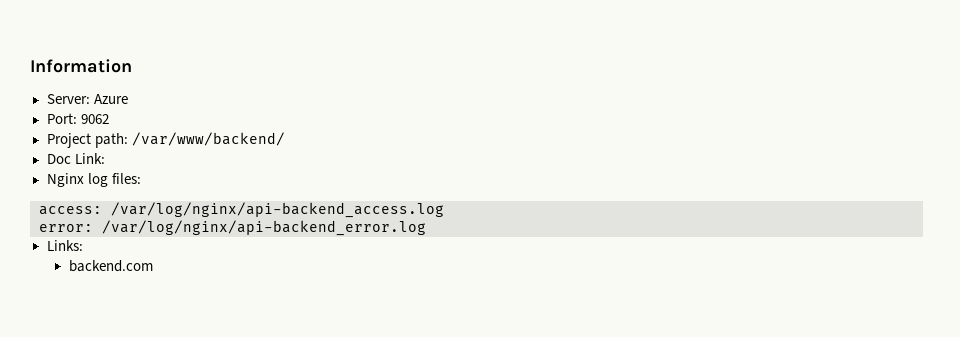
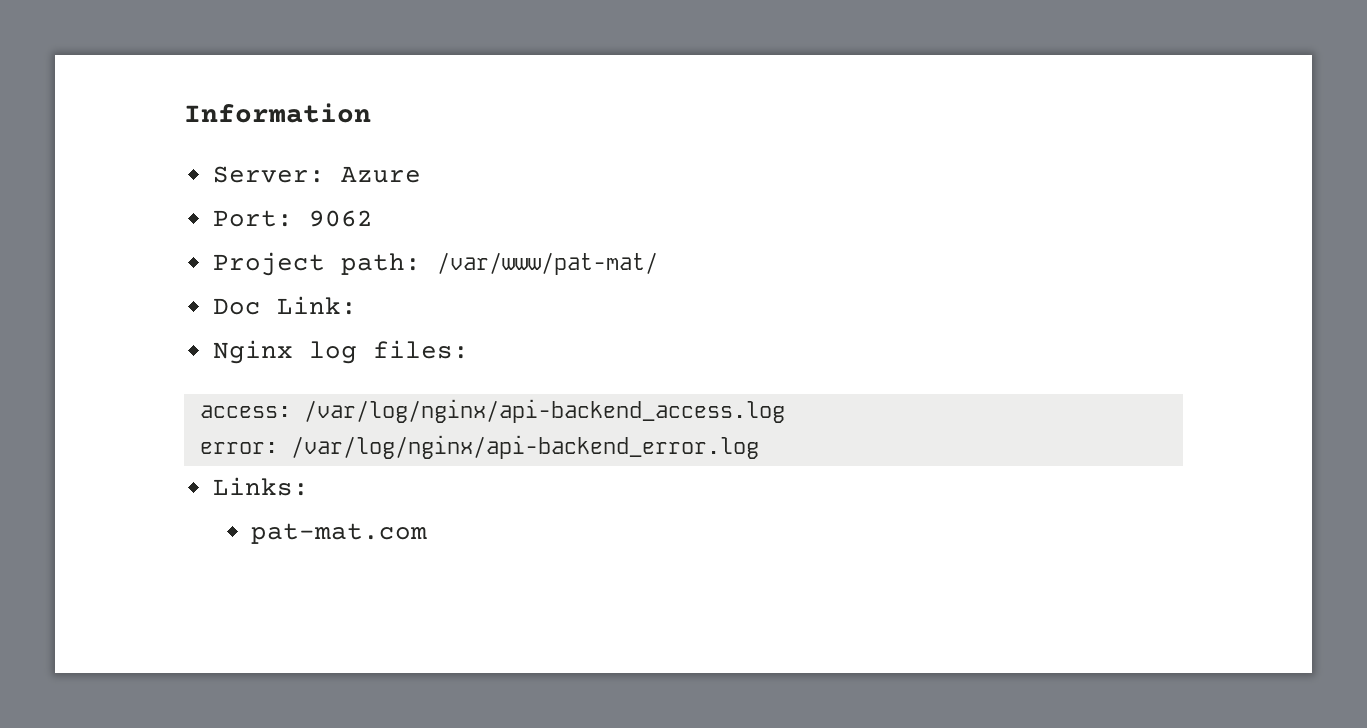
- Project path: /var/www/backend/
+ Project path: /var/www/pat-mat/
- backend.com
+ pat-mat.com

